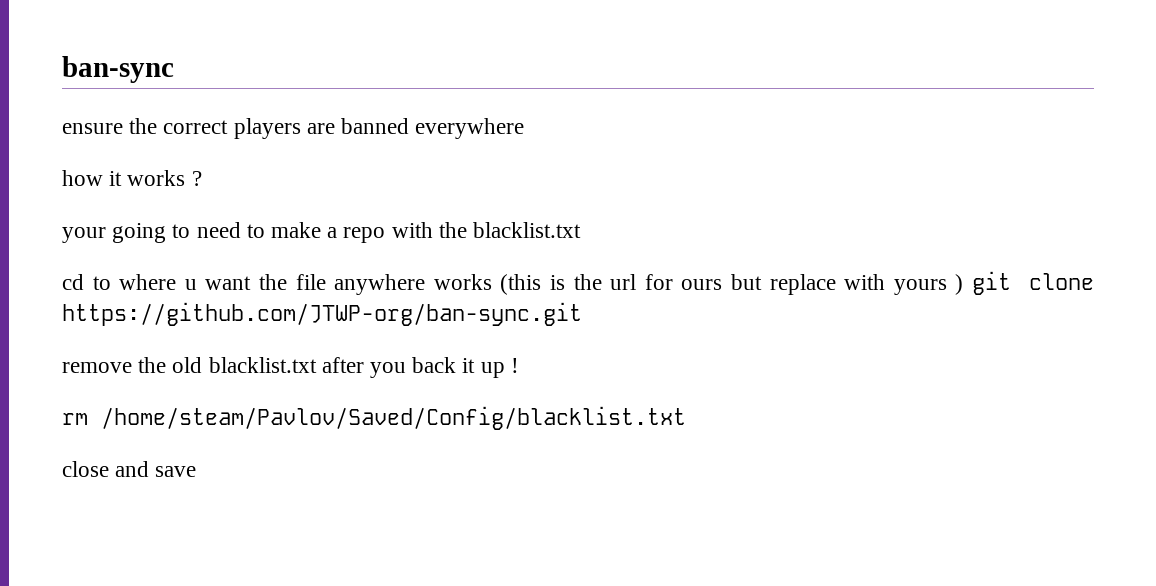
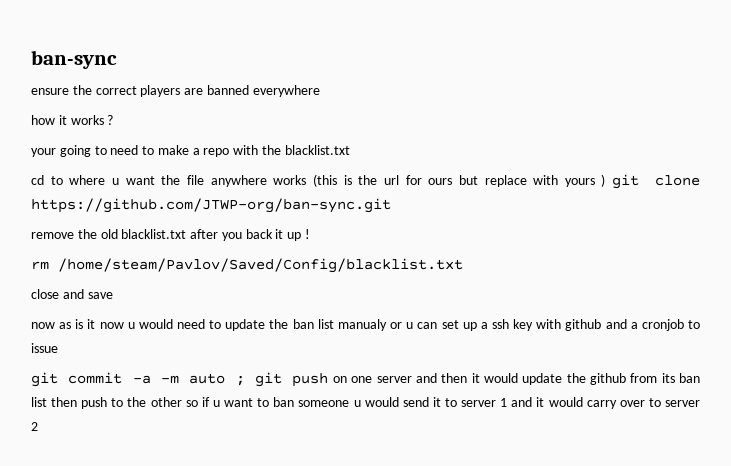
+ now as is it now u would need to update the ban list manualy or u can set up a ssh key with github and a cronjob to issue
+ git commit -a -m auto ; git push on one server and then it would update the github from its ban list then push to the other so if u want to ban someone u would send it to server 1 and it would carry over to server 2

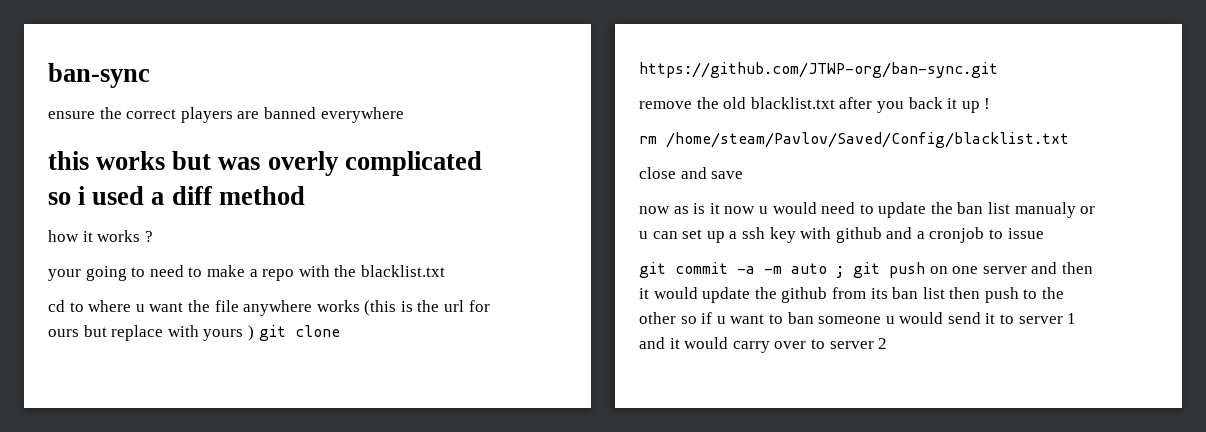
+ this works but was overly complicated so i used a diff method

